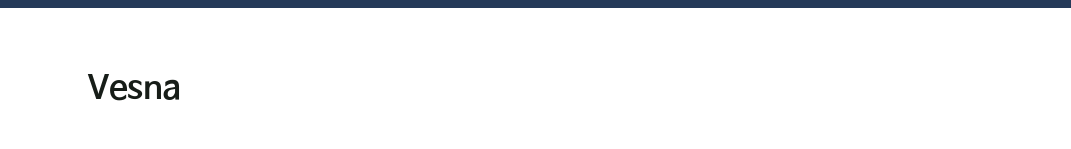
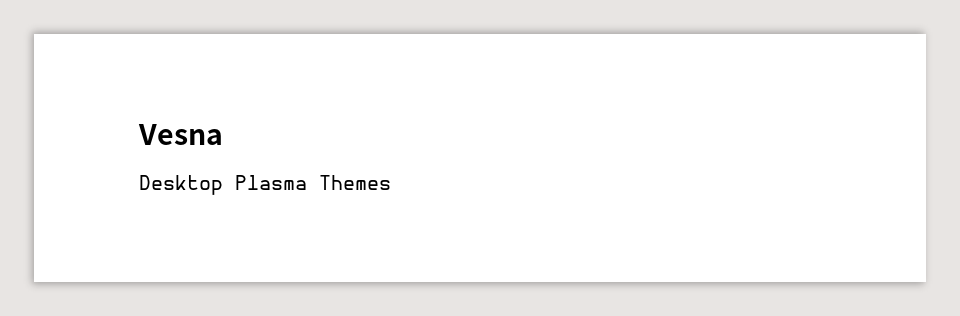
+ Desktop Plasma Themes

